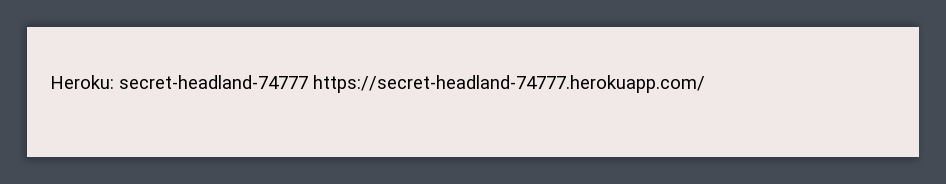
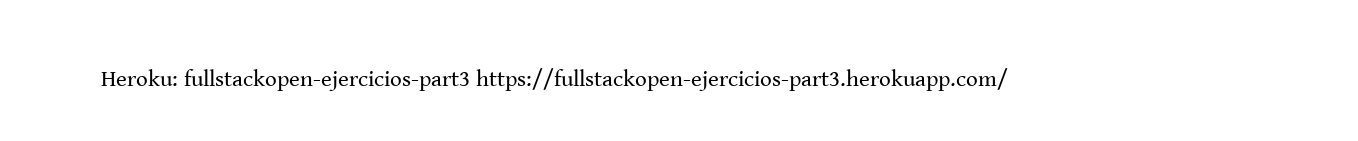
- Heroku: secret-headland-74777 https://secret-headland-74777.herokuapp.com/
+ Heroku: fullstackopen-ejercicios-part3 https://fullstackopen-ejercicios-part3.herokuapp.com/

